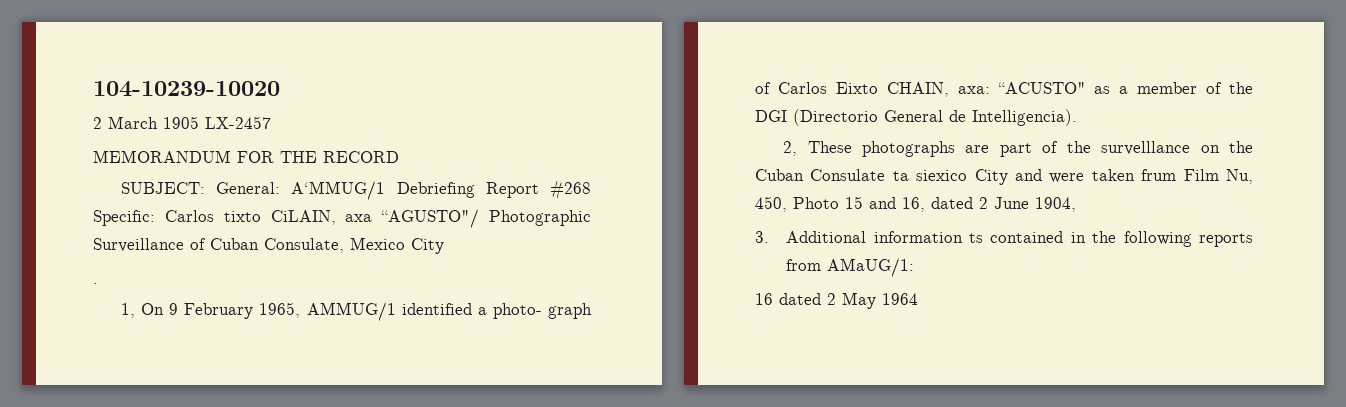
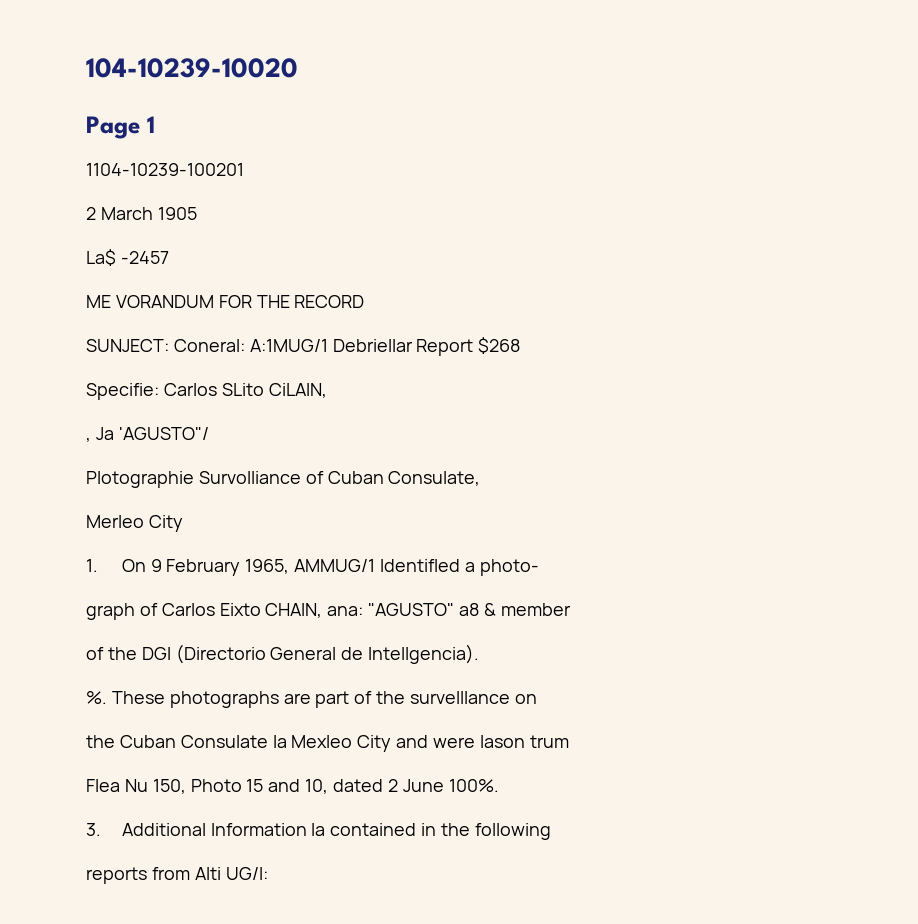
+ Page 1
+ 1104-10239-100201
- 2 March 1905 LX-2457
- MEMORANDUM FOR THE RECORD
+ 2 March 1905
+ La$ -2457
+ ME VORANDUM FOR THE RECORD
- SUBJECT: General: A‘MMUG/1 Debriefing Report #268 Specific: Carlos tixto CiLAIN, axa “AGUSTO"/ Photographic Surveillance of Cuban Consulate, Mexico City
+ SUNJECT: Coneral: A:1MUG/1 Debriellar Report $268
+ Specifie: Carlos SLito CiLAIN,
+ , Ja 'AGUSTO"/
+ Plotographie Survolliance of Cuban Consulate,
+ Merleo City
- .
- 1, On 9 February 1965, AMMUG/1 identified a photo- graph of Carlos Eixto CHAIN, axa: “ACUSTO" as a member of the DGI (Directorio General de Intelligencia).
- 2, These photographs are part of the survelllance on the Cuban Consulate ta siexico City and were taken frum Film Nu, 450, Photo 15 and 16, dated 2 June 1904,
+ 1. On 9 February 1965, AMMUG/1 Identifled a photo-
+ graph of Carlos Eixto CHAIN, ana: "AGUSTO" a8 & member
+ of the DGI (Directorio General de Intellgencia).
+ %. These photographs are part of the survelllance on
+ the Cuban Consulate la Mexleo City and were lason trum
+ Flea Nu 150, Photo 15 and 10, dated 2 June 100%.
- 3. Additional information ts contained in the following reports from AMaUG/1:
- 16 dated 2 May 1964
+ 3. Additional Information la contained in the following
+ reports from Alti UG/l:

